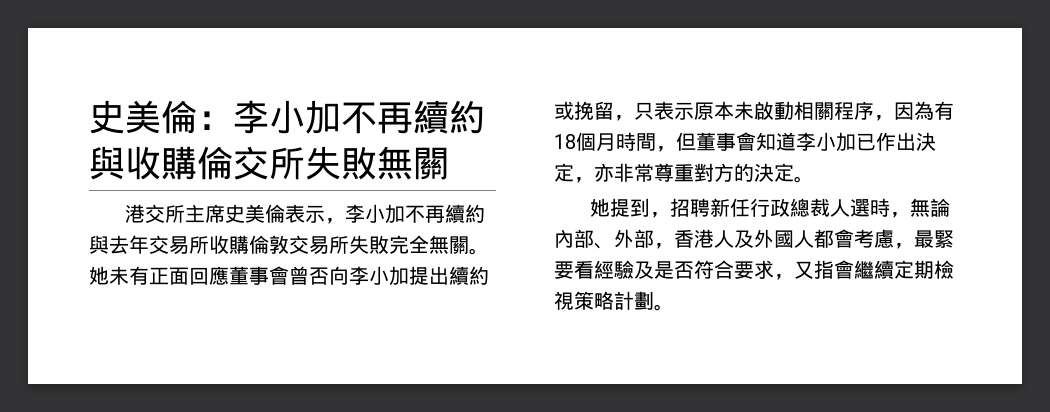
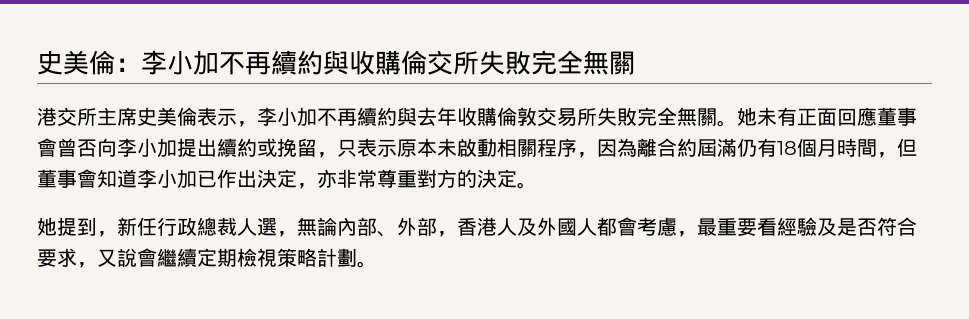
- 史美倫：李小加不再續約與收購倫交所失敗無關
+ 史美倫：李小加不再續約與收購倫交所失敗完全無關
- 港交所主席史美倫表示，李小加不再續約與去年交易所收購倫敦交易所失敗完全無關。
+ 港交所主席史美倫表示，李小加不再續約與去年收購倫敦交易所失敗完全無關。
- 她未有正面回應董事會曾否向李小加提出續約或挽留，只表示原本未啟動相關程序，因為有18個月時間，但董事會知道李小加已作出決定，亦非常尊重對方的決定。
+ 她未有正面回應董事會曾否向李小加提出續約或挽留，只表示原本未啟動相關程序，因為離合約屆滿仍有18個月時間，但董事會知道李小加已作出決定，亦非常尊重對方的決定。
- 她提到，招聘新任行政總裁人選時，無論內部、外部，香港人及外國人都會考慮，最緊要看經驗及是否符合要求，又指會繼續定期檢視策略計劃。
+ 她提到，新任行政總裁人選，無論內部、外部，香港人及外國人都會考慮，最重要看經驗及是否符合要求，又說會繼續定期檢視策略計劃。

